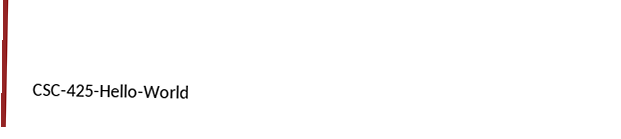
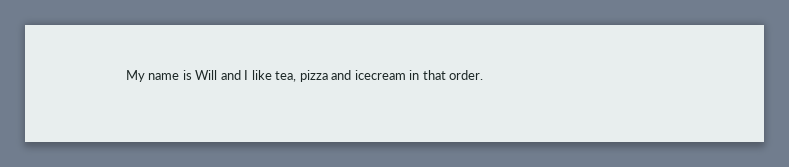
- CSC-425-Hello-World
+ My name is Will and I like tea, pizza and icecream in that order.

